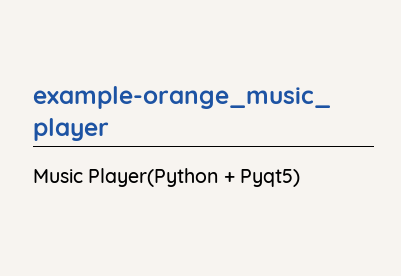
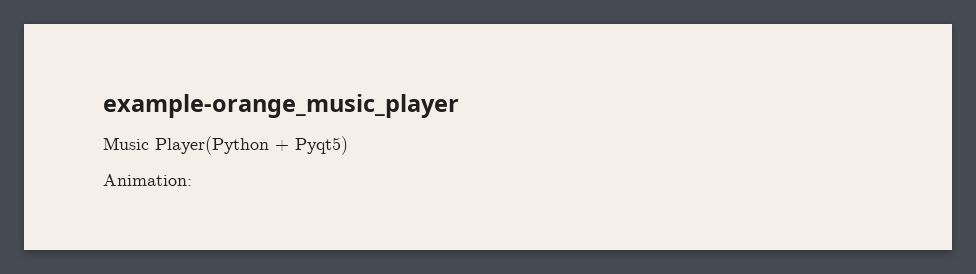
+ Animation:

